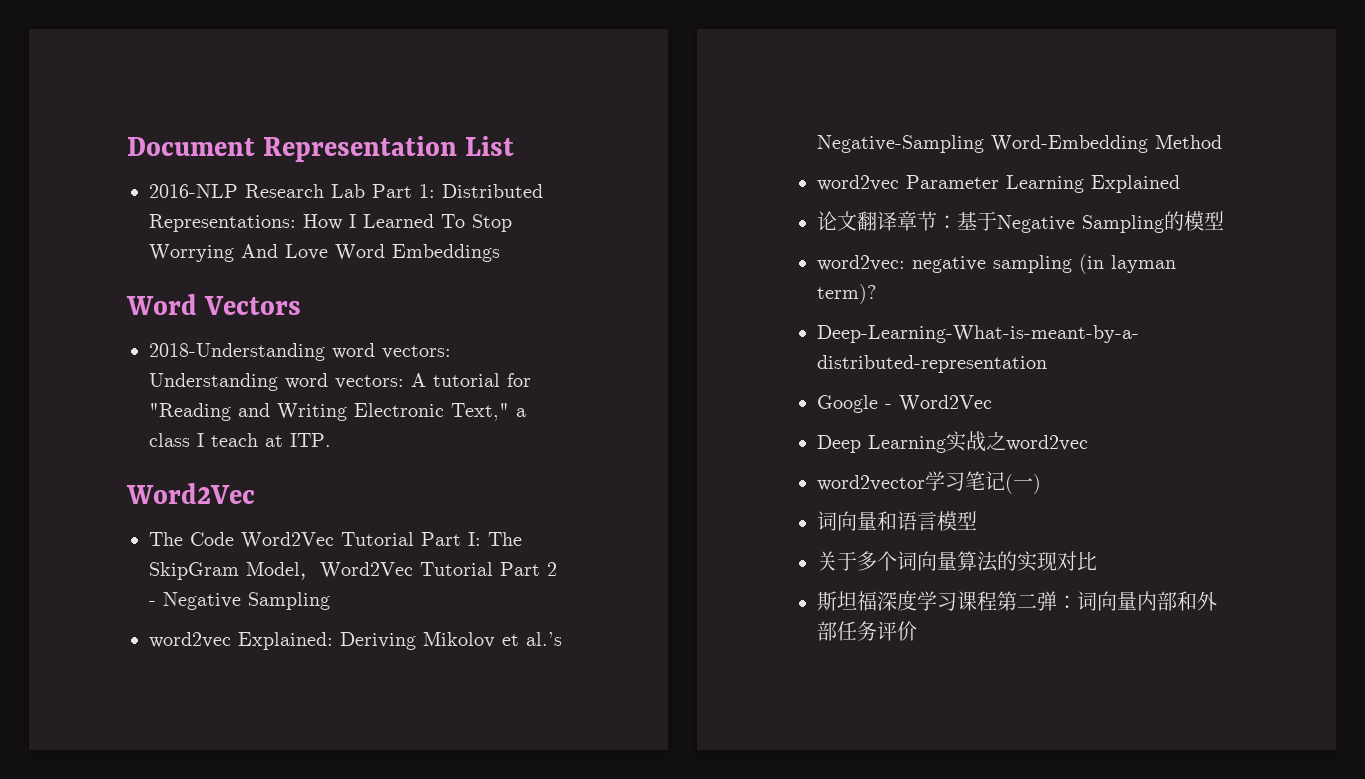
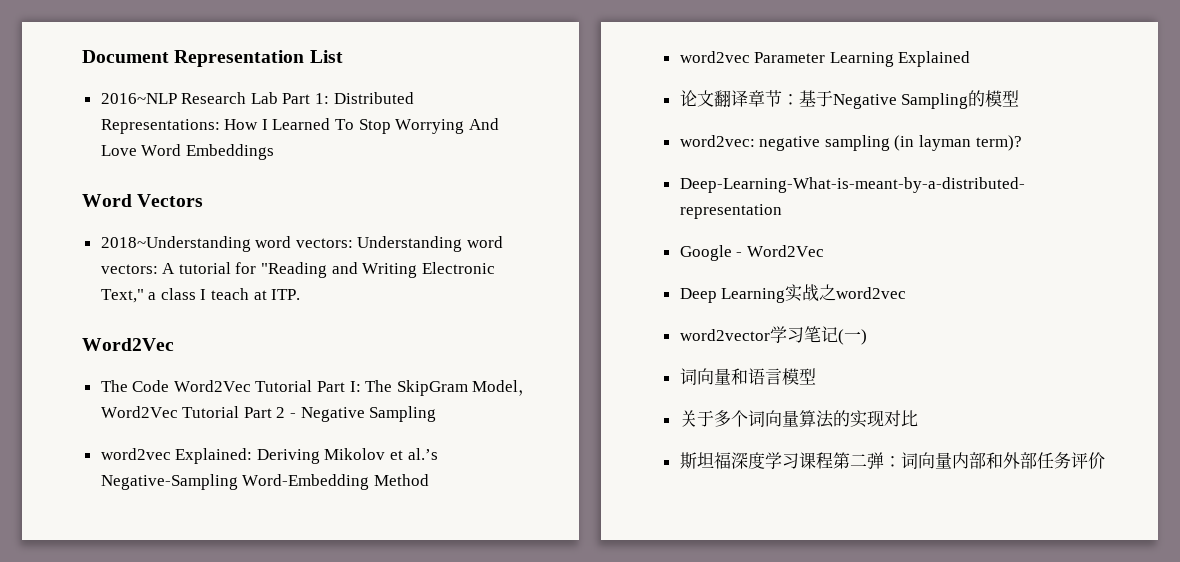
- 2016-NLP Research Lab Part 1: Distributed Representations: How I Learned To Stop Worrying And Love Word Embeddings
+ 2016~NLP Research Lab Part 1: Distributed Representations: How I Learned To Stop Worrying And Love Word Embeddings
- 2018-Understanding word vectors: Understanding word vectors: A tutorial for "Reading and Writing Electronic Text," a class I teach at ITP.
+ 2018~Understanding word vectors: Understanding word vectors: A tutorial for "Reading and Writing Electronic Text," a class I teach at ITP.

